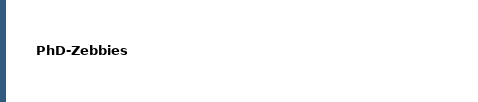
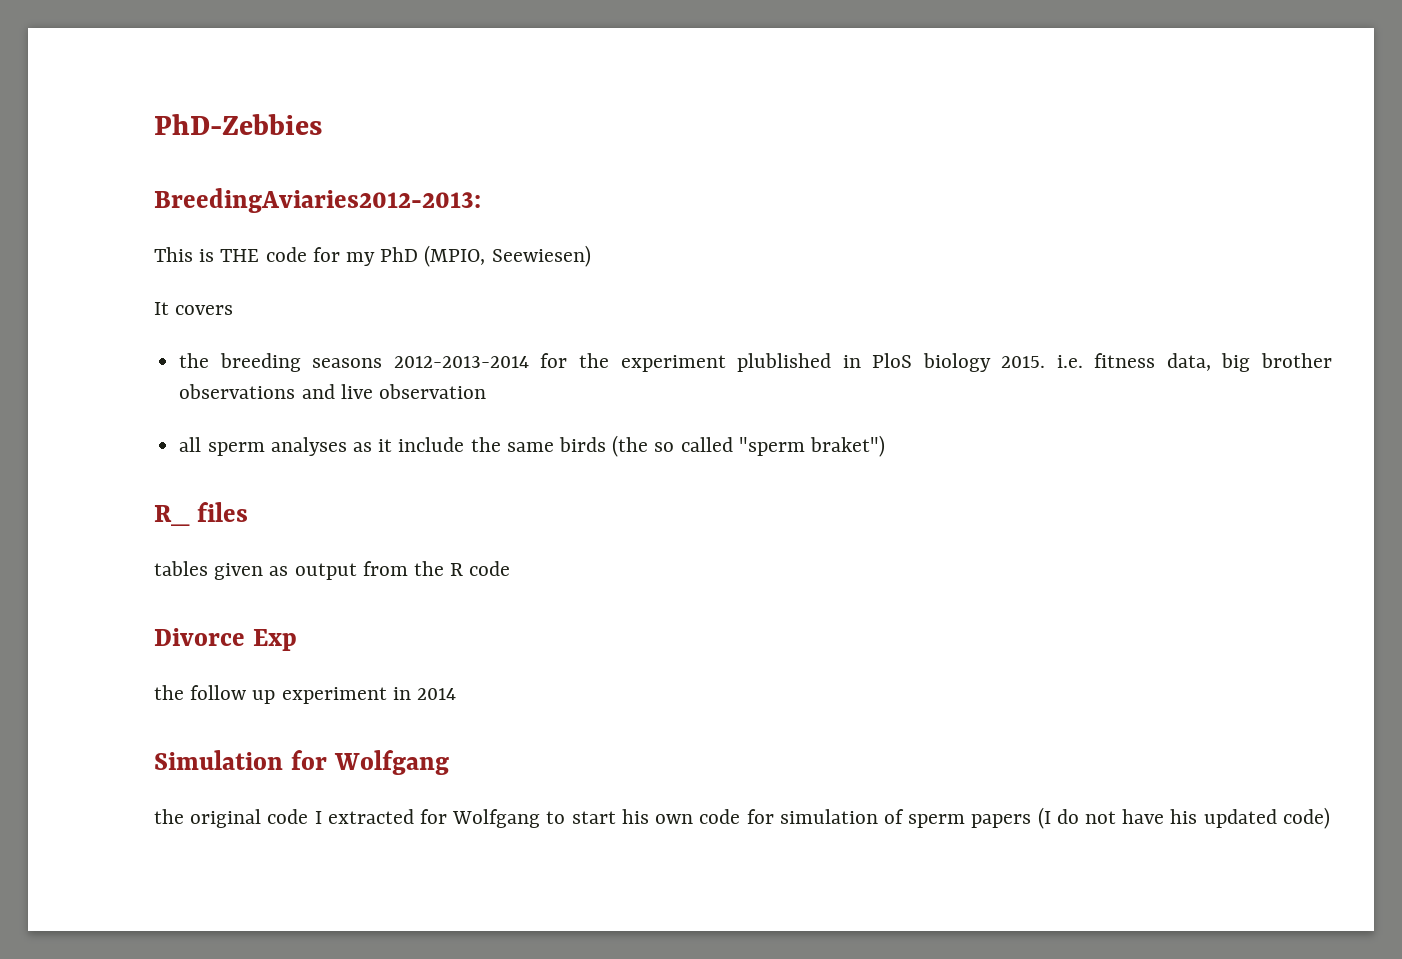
+ BreedingAviaries2012-2013:
+ This is THE code for my PhD (MPIO, Seewiesen)
+ It covers
+ the breeding seasons 2012-2013-2014 for the experiment plublished in PloS biology 2015. i.e. fitness data, big brother observations and live observation
+ all sperm analyses as it include the same birds (the so called "sperm braket")
+ R_ files
+ tables given as output from the R code
+ Divorce Exp
+ the follow up experiment in 2014
+ Simulation for Wolfgang
+ the original code I extracted for Wolfgang to start his own code for simulation of sperm papers (I do not have his updated code)

